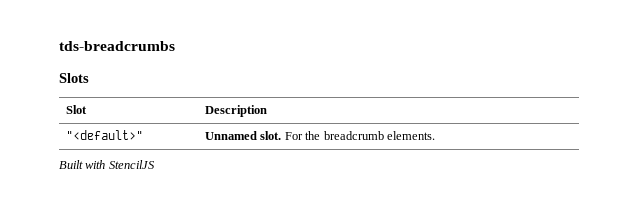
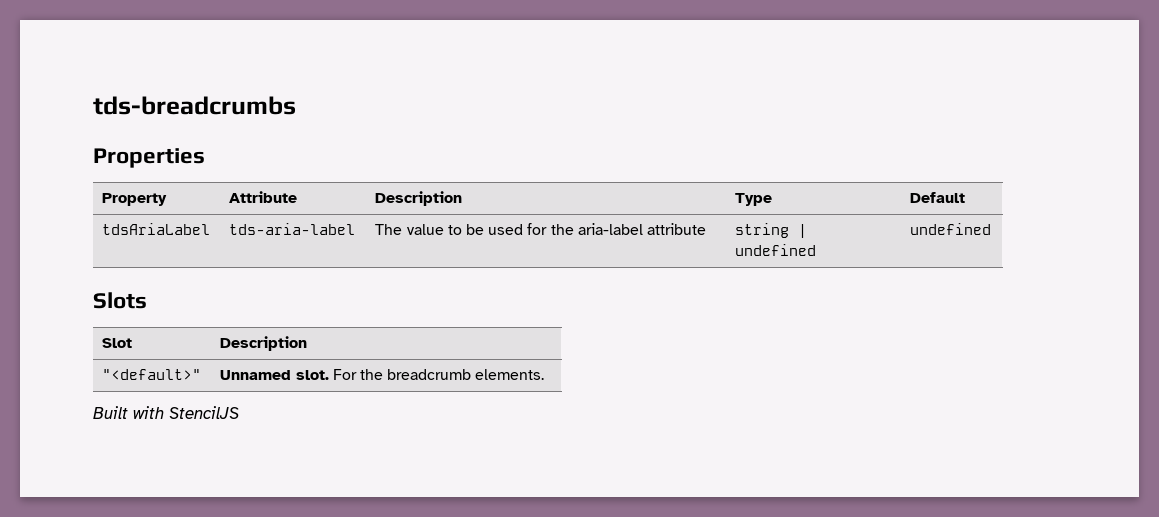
+ Properties
+ Property | Attribute | Description | Type | Default
+ tdsAriaLabel | tds-aria-label | The value to be used for the aria-label attribute | string | undefined | undefined

